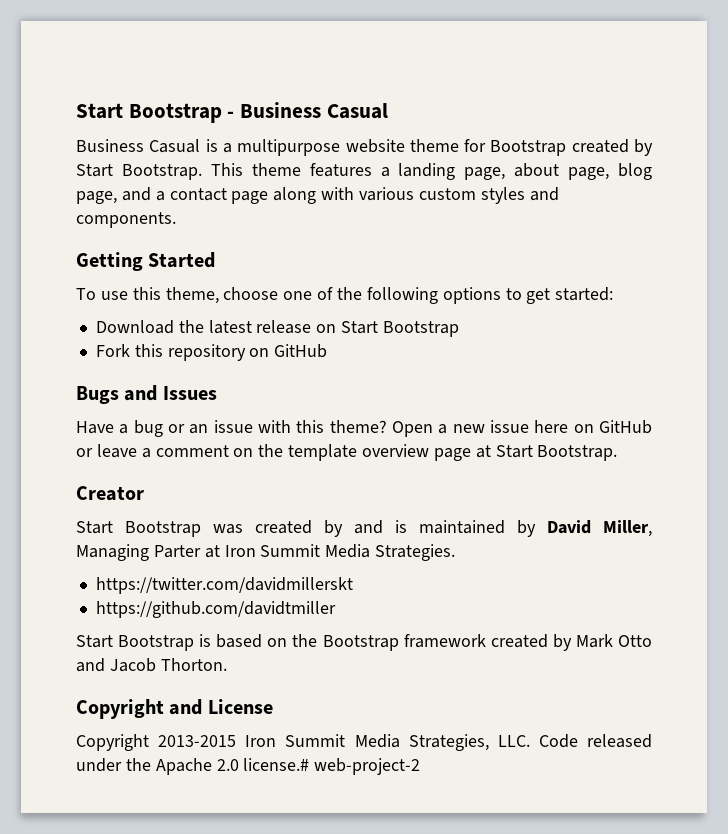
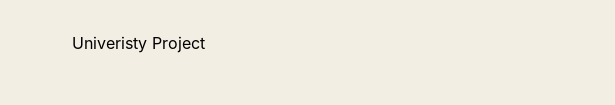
- Start Bootstrap - Business Casual
- Business Casual is a multipurpose website theme for Bootstrap created by Start Bootstrap. This theme features a landing page, about page, blog page, and a contact page along with various custom styles and components.
- Getting Started
- To use this theme, choose one of the following options to get started:
- Download the latest release on Start Bootstrap
- Fork this repository on GitHub
- Bugs and Issues
- Have a bug or an issue with this theme? Open a new issue here on GitHub or leave a comment on the template overview page at Start Bootstrap.
- Creator
- Start Bootstrap was created by and is maintained by David Miller, Managing Parter at Iron Summit Media Strategies.
- https://twitter.com/davidmillerskt
- https://github.com/davidtmiller
- Start Bootstrap is based on the Bootstrap framework created by Mark Otto and Jacob Thorton.
- Copyright and License
- Copyright 2013-2015 Iron Summit Media Strategies, LLC. Code released under the Apache 2.0 license.# web-project-2
+ Univeristy Project

